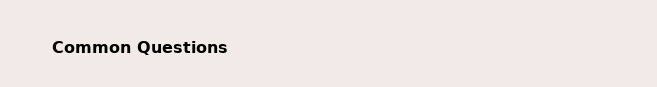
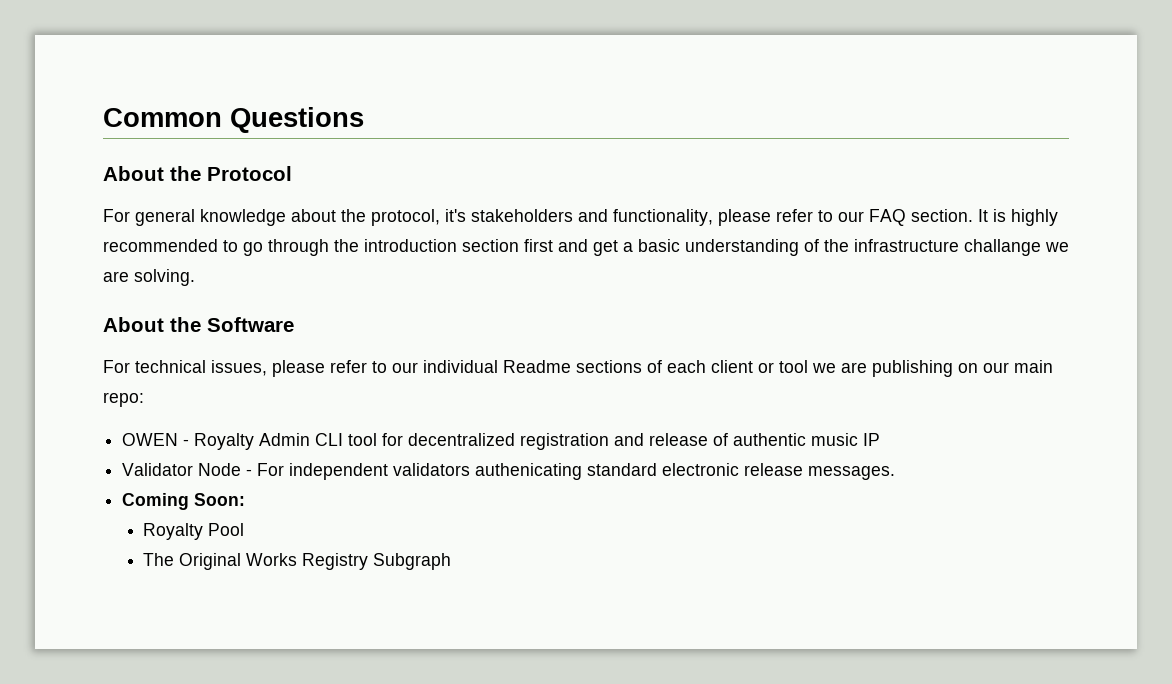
+ About the Protocol
+ For general knowledge about the protocol, it's stakeholders and functionality, please refer to our FAQ section. It is highly recommended to go through the introduction section first and get a basic understanding of the infrastructure challange we are solving.
+ About the Software
+ For technical issues, please refer to our individual Readme sections of each client or tool we are publishing on our main repo:
+ OWEN - Royalty Admin CLI tool for decentralized registration and release of authentic music IP
+ Validator Node - For independent validators authenicating standard electronic release messages.
+ Coming Soon:
+ Royalty Pool
+ The Original Works Registry Subgraph

